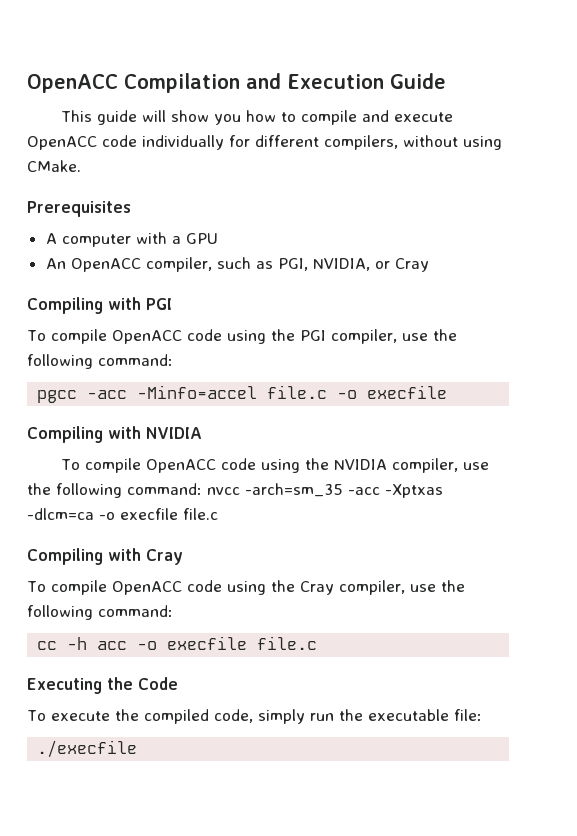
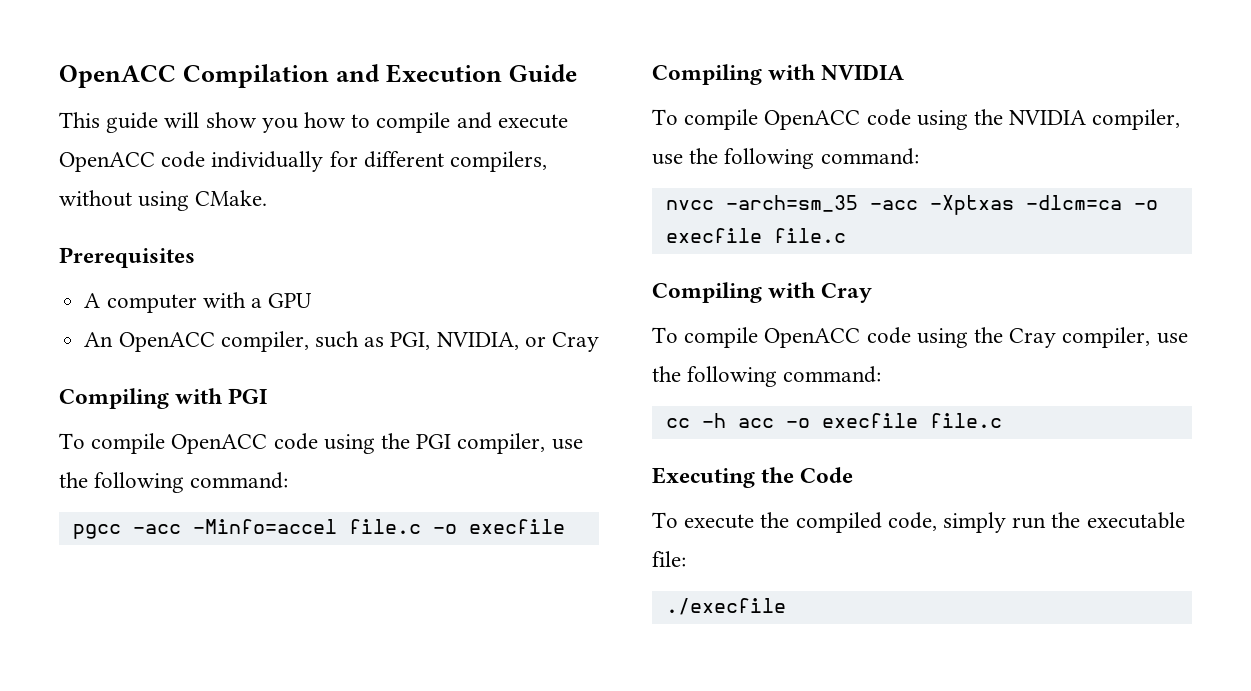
- To compile OpenACC code using the NVIDIA compiler, use the following command: nvcc -arch=sm_35 -acc -Xptxas -dlcm=ca -o execfile file.c
+ To compile OpenACC code using the NVIDIA compiler, use the following command:
+ nvcc -arch=sm_35 -acc -Xptxas -dlcm=ca -o execfile file.c

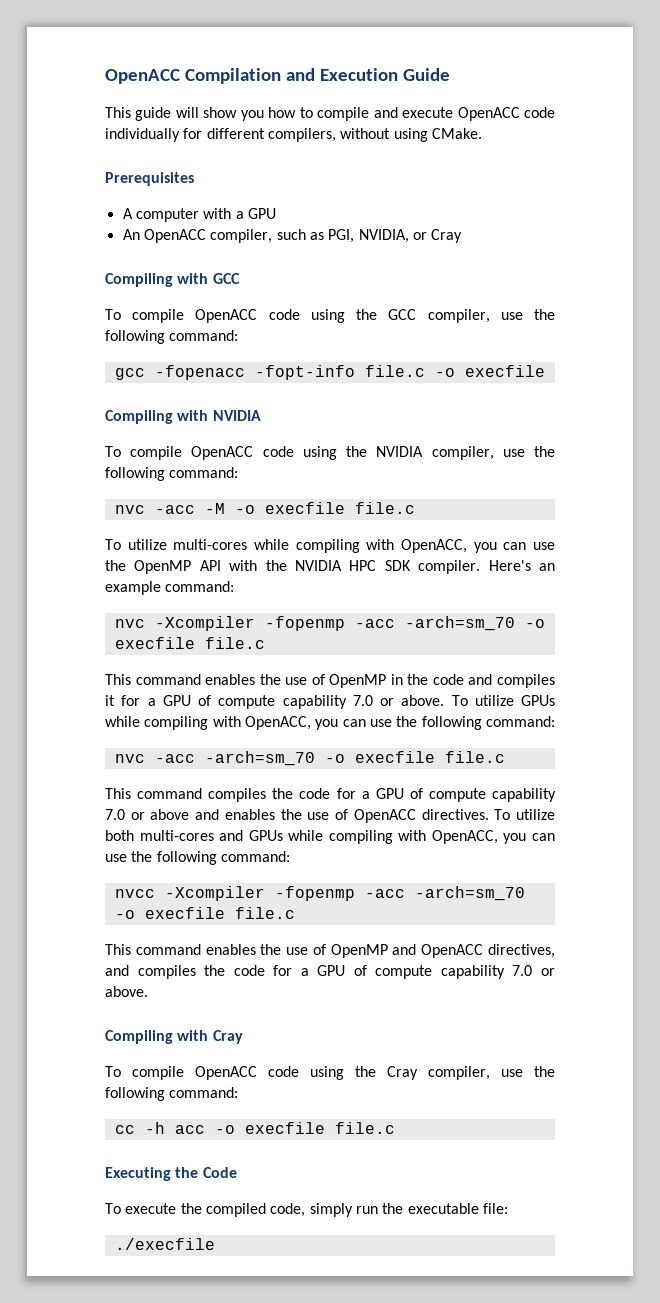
- Compiling with PGI
- To compile OpenACC code using the PGI compiler, use the following command:
- pgcc -acc -Minfo=accel file.c -o execfile
+ Compiling with GCC
+ To compile OpenACC code using the GCC compiler, use the following command:
+ gcc -fopenacc -fopt-info file.c -o execfile
- nvcc -arch=sm_35 -acc -Xptxas -dlcm=ca -o execfile file.c
+ nvc -acc -M -o execfile file.c
+ To utilize multi-cores while compiling with OpenACC, you can use the OpenMP API with the NVIDIA HPC SDK compiler. Here's an example command:
+ nvc -Xcompiler -fopenmp -acc -arch=sm_70 -o execfile file.c
+ This command enables the use of OpenMP in the code and compiles it for a GPU of compute capability 7.0 or above. To utilize GPUs while compiling with OpenACC, you can use the following command:
+ nvc -acc -arch=sm_70 -o execfile file.c
+ This command compiles the code for a GPU of compute capability 7.0 or above and enables the use of OpenACC directives. To utilize both multi-cores and GPUs while compiling with OpenACC, you can use the following command:
+ nvcc -Xcompiler -fopenmp -acc -arch=sm_70 -o execfile file.c
+ This command enables the use of OpenMP and OpenACC directives, and compiles the code for a GPU of compute capability 7.0 or above.

